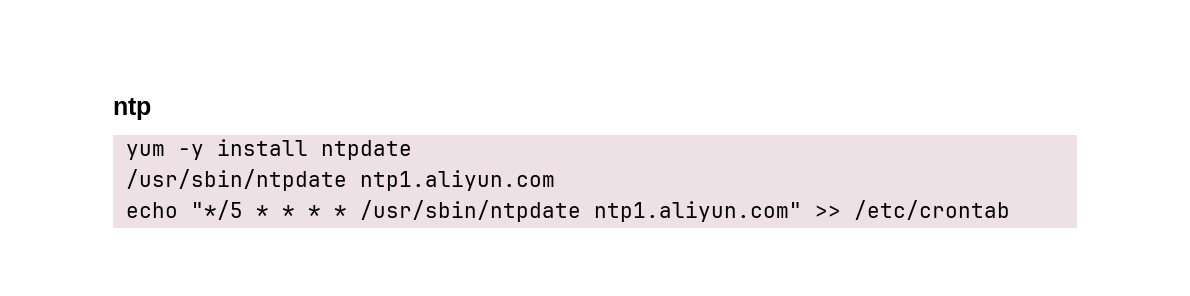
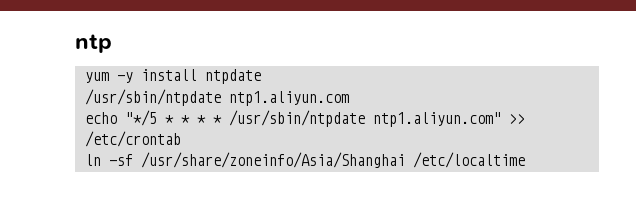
+ ln -sf /usr/share/zoneinfo/Asia/Shanghai /etc/localtime

